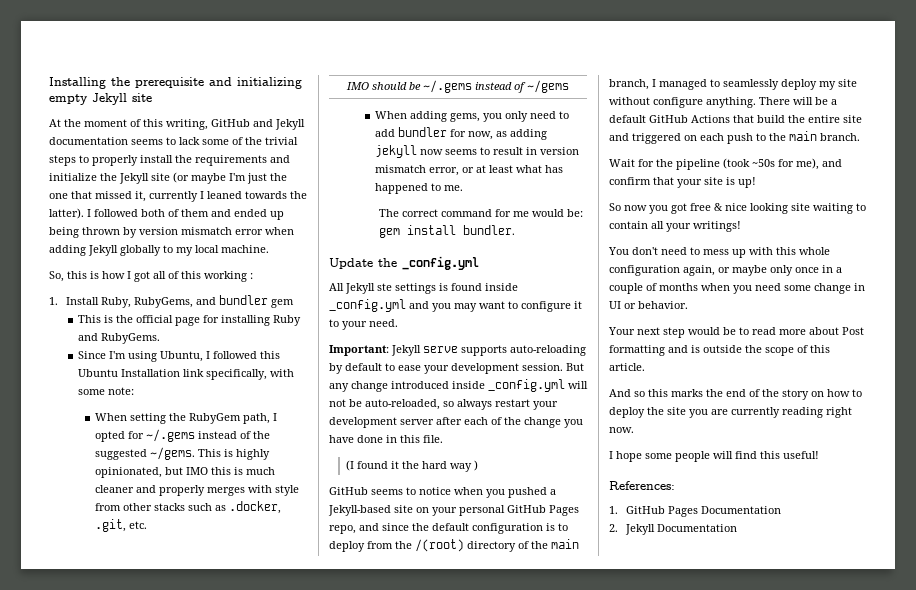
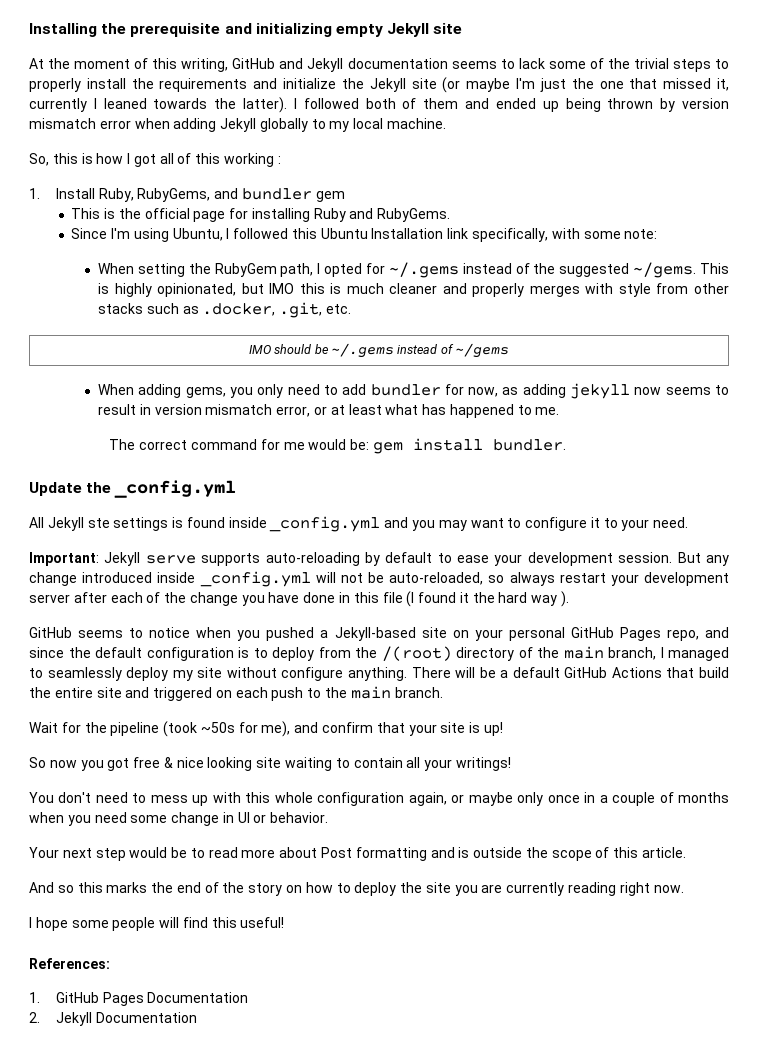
- But any change introduced inside _config.yml will not be auto-reloaded, so always restart your development server after each of the change you have done in this file.
- (I found it the hard way )
+ But any change introduced inside _config.yml will not be auto-reloaded, so always restart your development server after each of the change you have done in this file (I found it the hard way ).

